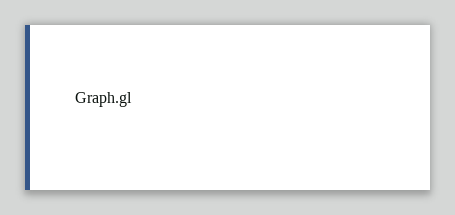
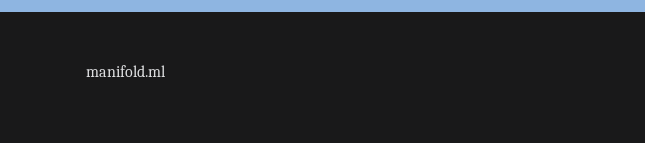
- Graph.gl
+ manifold.ml

